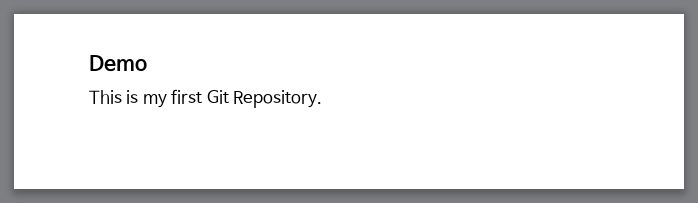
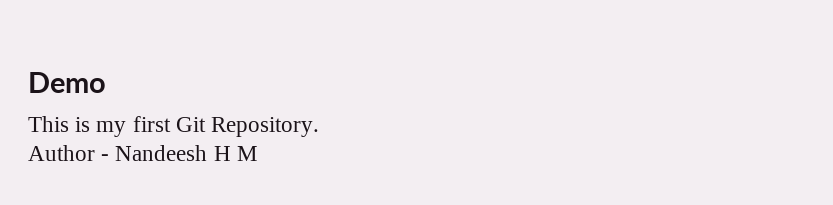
+ Author - Nandeesh H M

